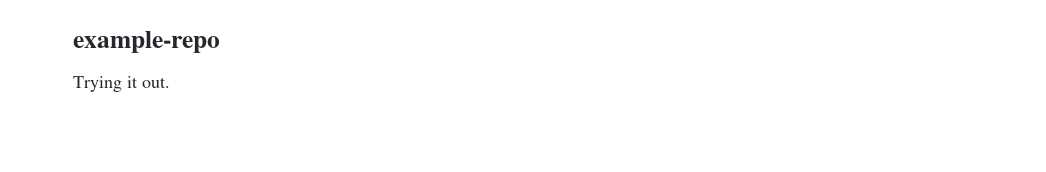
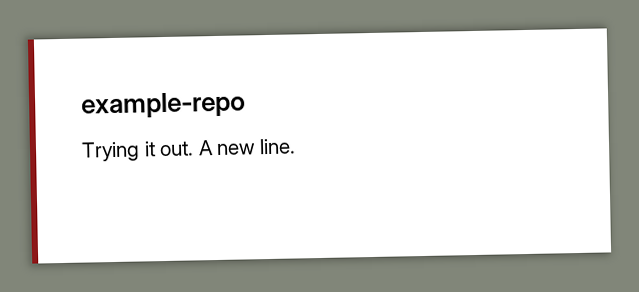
+ A new line.

